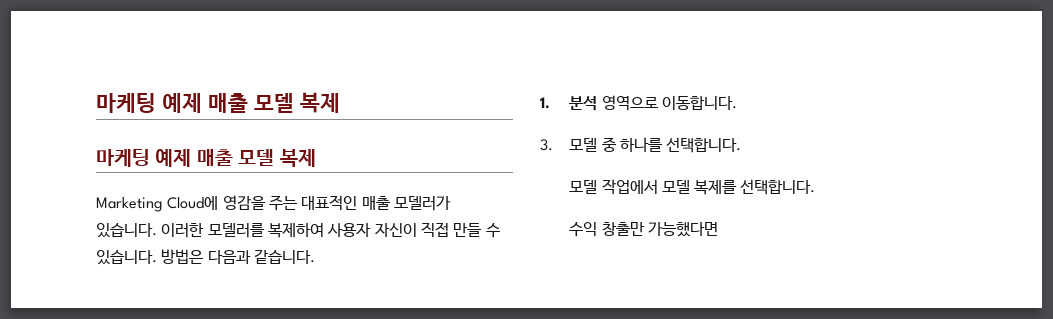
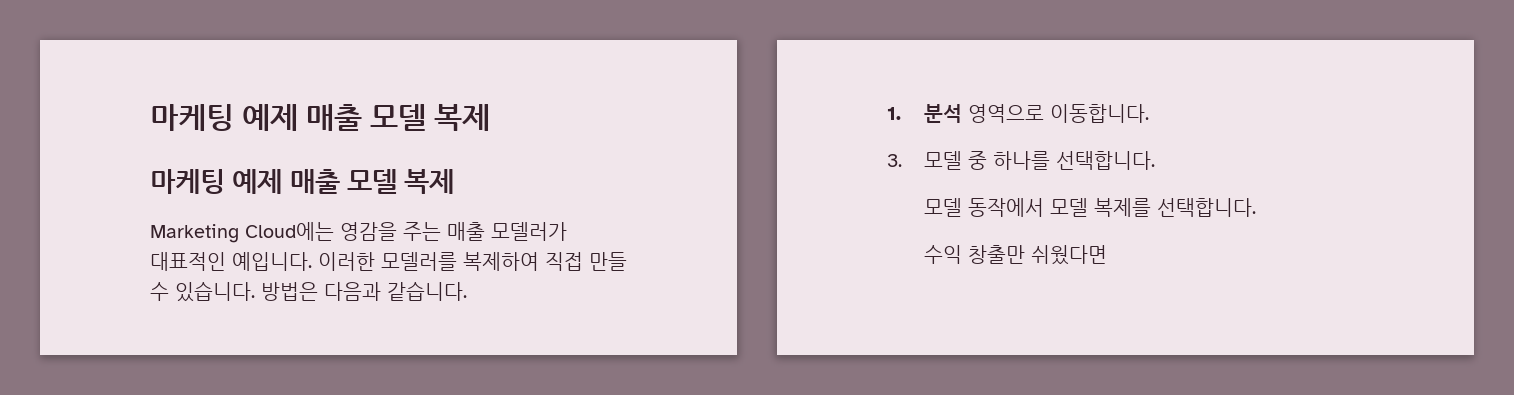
- Marketing Cloud에 영감을 주는 대표적인 매출 모델러가 있습니다.
+ Marketing Cloud에는 영감을 주는 매출 모델러가 대표적인 예입니다.
- 이러한 모델러를 복제하여 사용자 자신이 직접 만들 수 있습니다.
+ 이러한 모델러를 복제하여 직접 만들 수 있습니다.
- 모델 작업에서 모델 복제를 선택합니다.
+ 모델 동작에서 모델 복제를 선택합니다.
- 수익 창출만 가능했다면
+ 수익 창출만 쉬웠다면

